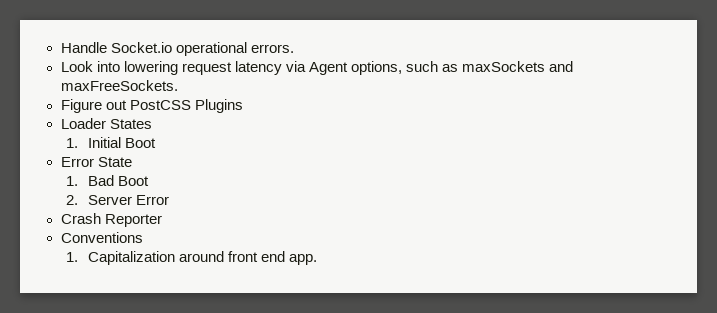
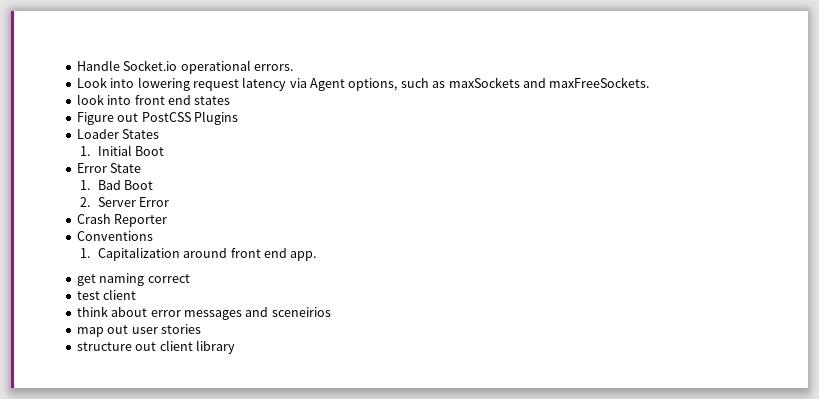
+ look into front end states
+ get naming correct
+ test client
+ think about error messages and sceneirios
+ map out user stories
+ structure out client library

